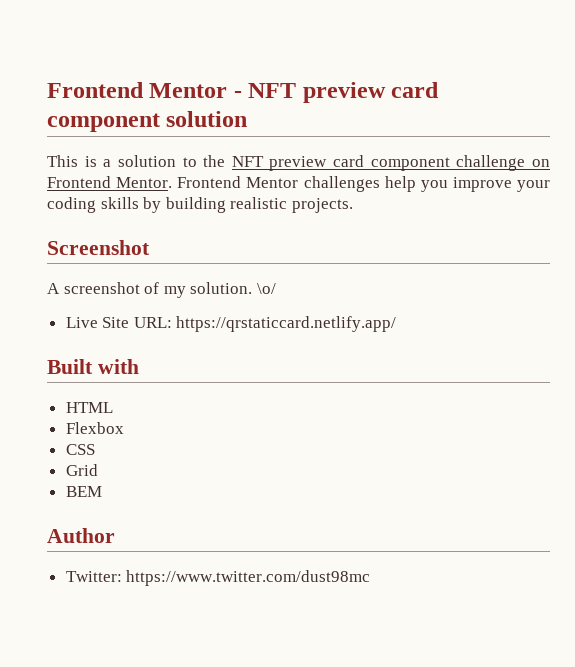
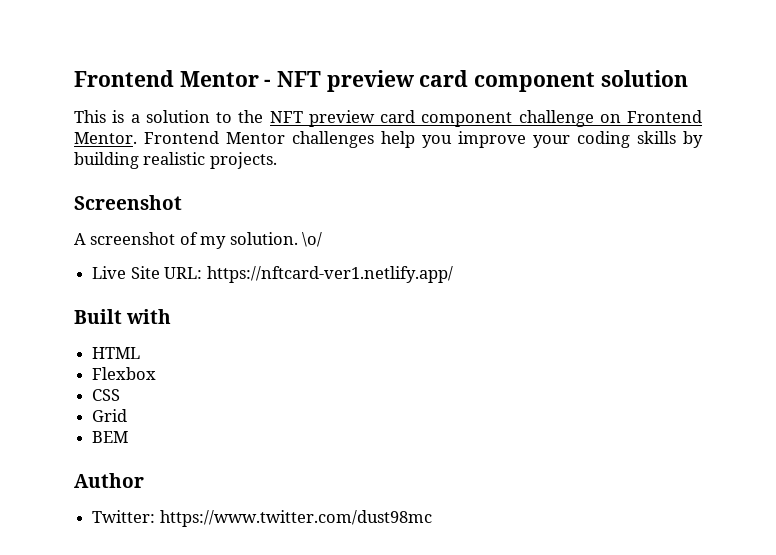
- Live Site URL: https://qrstaticcard.netlify.app/
+ Live Site URL: https://nftcard-ver1.netlify.app/

